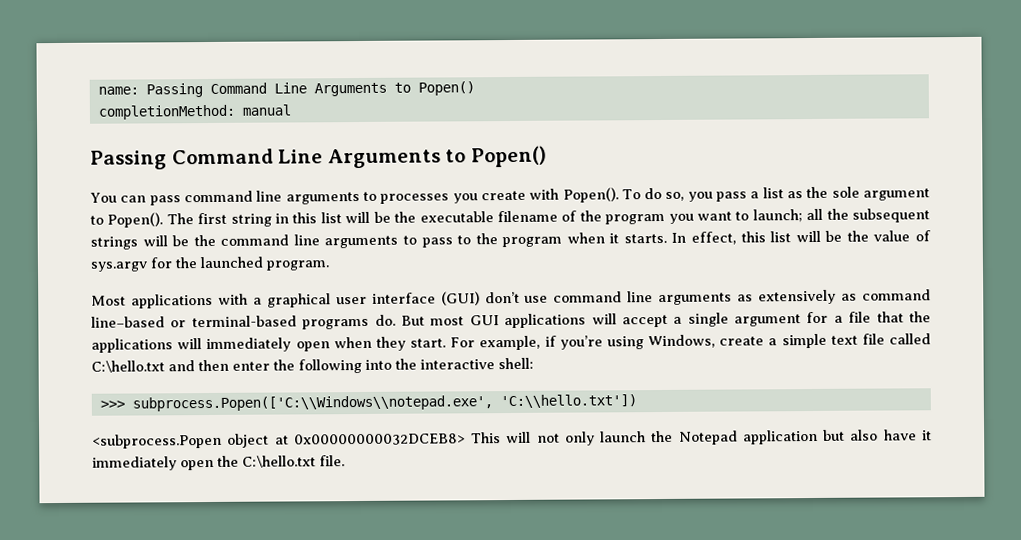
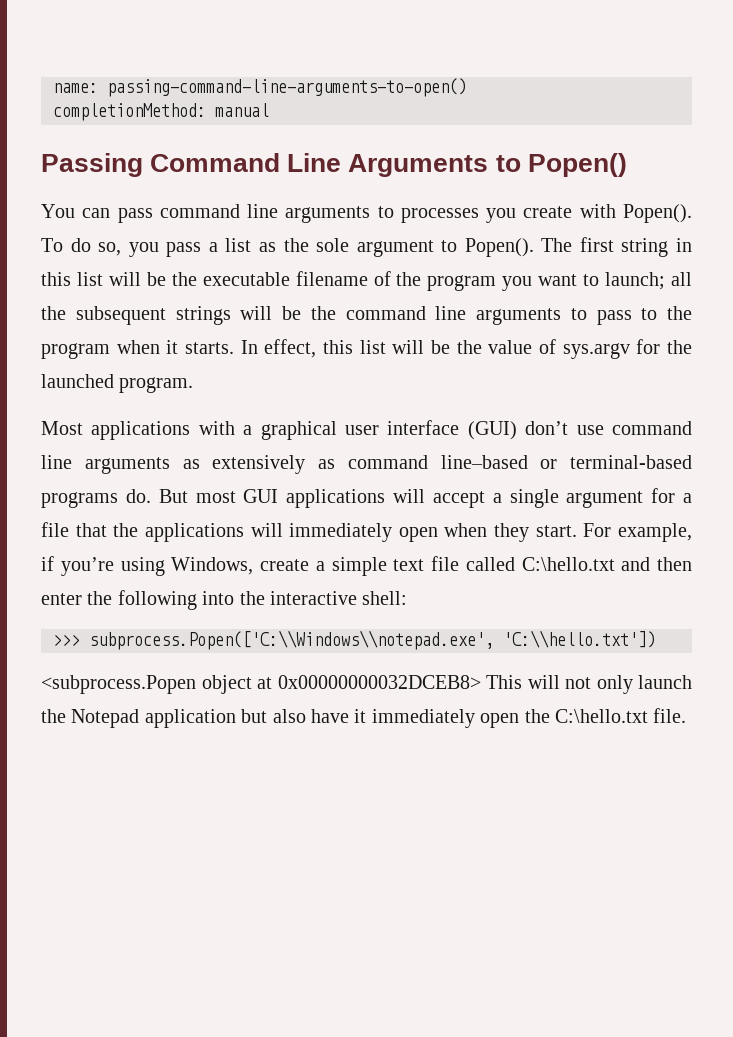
- name: Passing Command Line Arguments to Popen()
+ name: passing-command-line-arguments-to-open()

